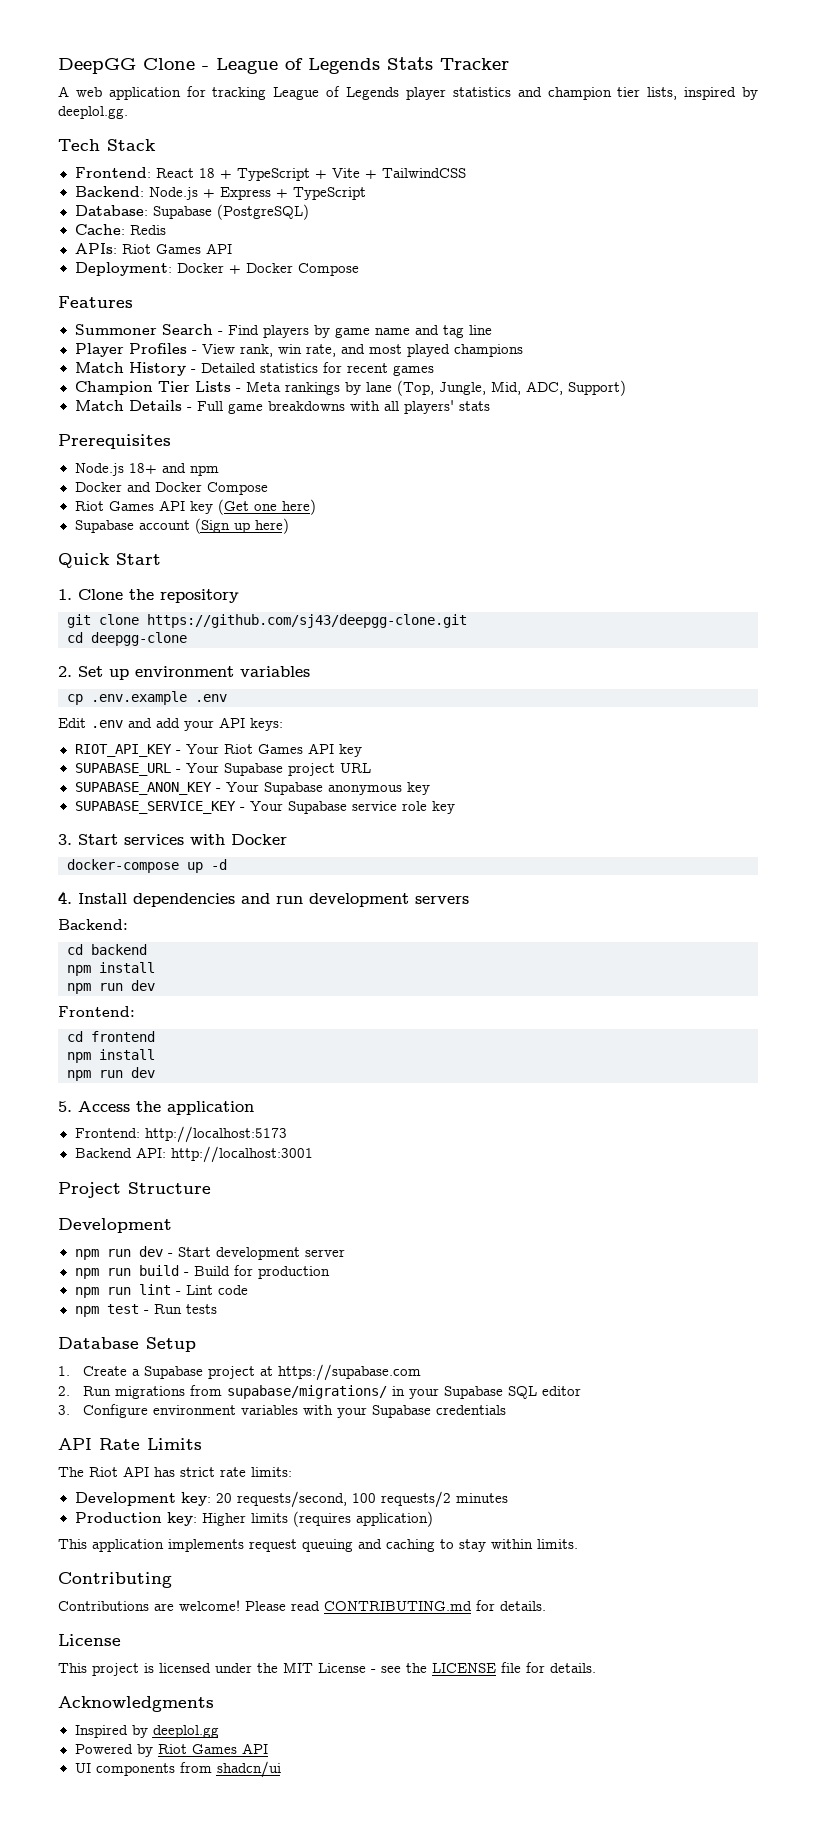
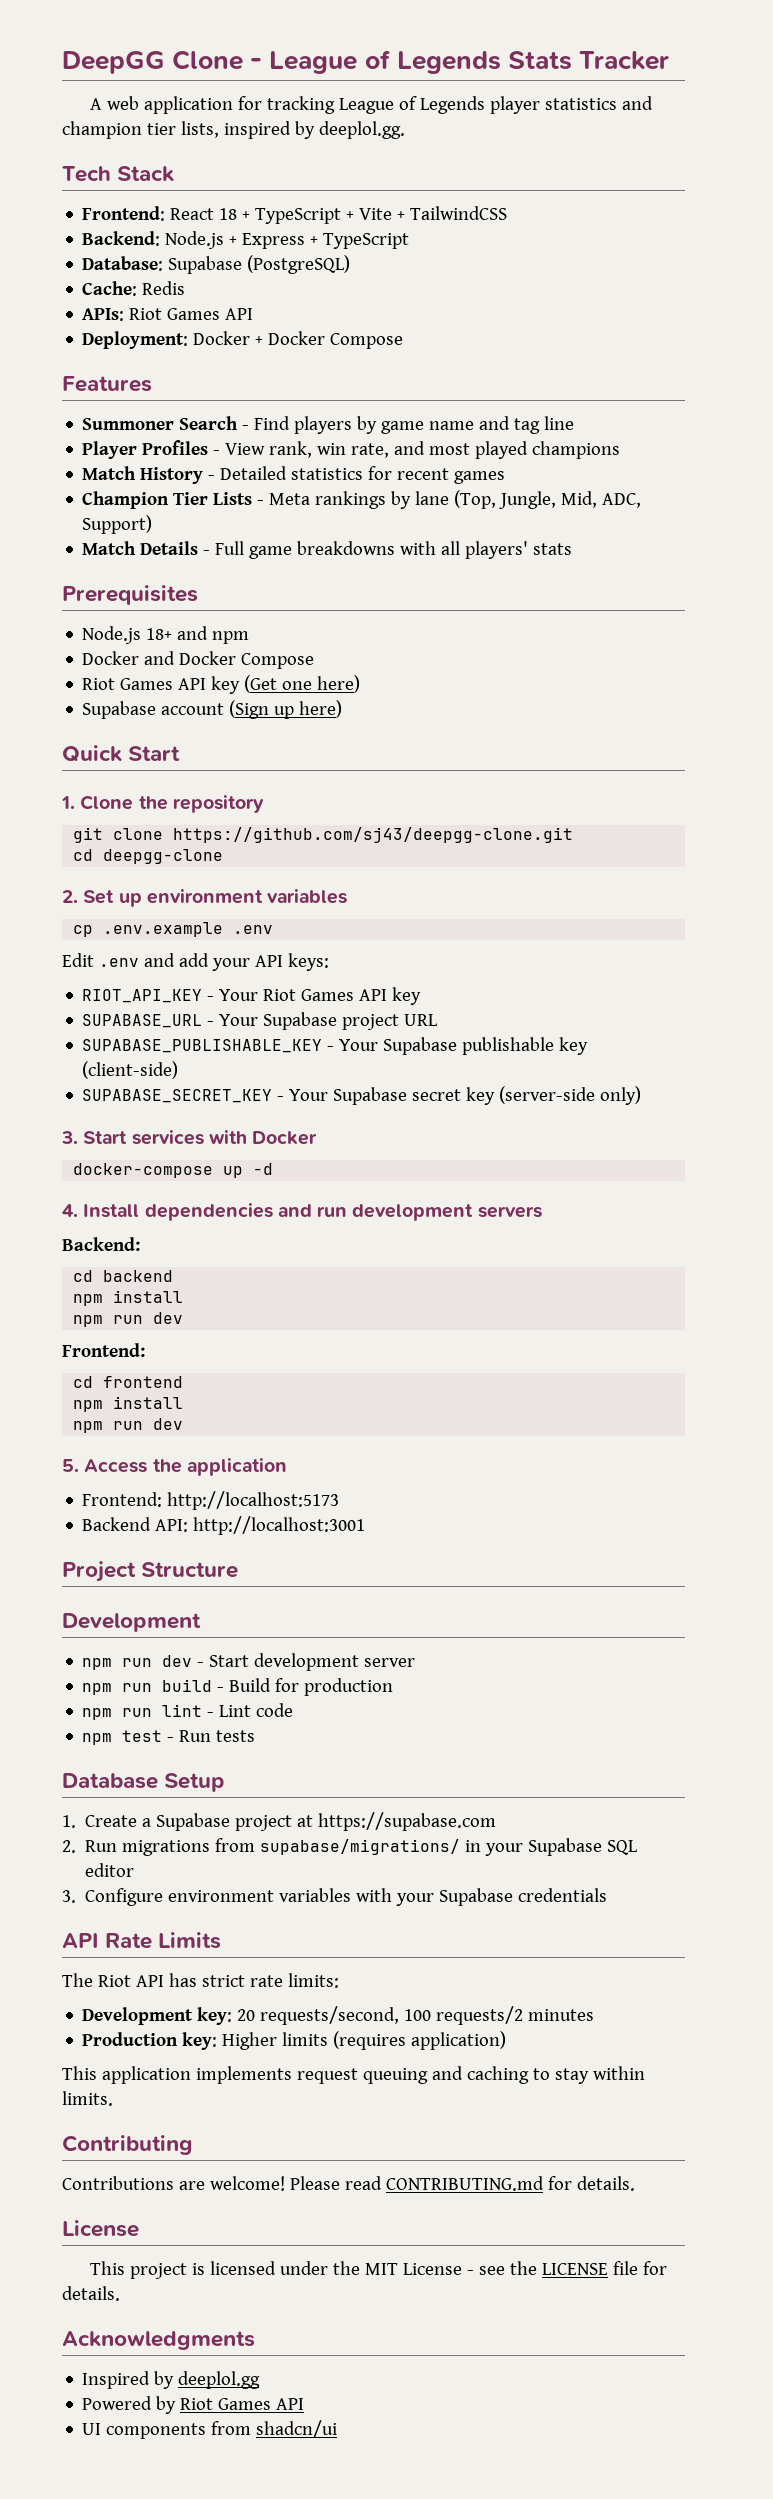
- SUPABASE_ANON_KEY - Your Supabase anonymous key
- SUPABASE_SERVICE_KEY - Your Supabase service role key
+ SUPABASE_PUBLISHABLE_KEY - Your Supabase publishable key (client-side)
+ SUPABASE_SECRET_KEY - Your Supabase secret key (server-side only)

